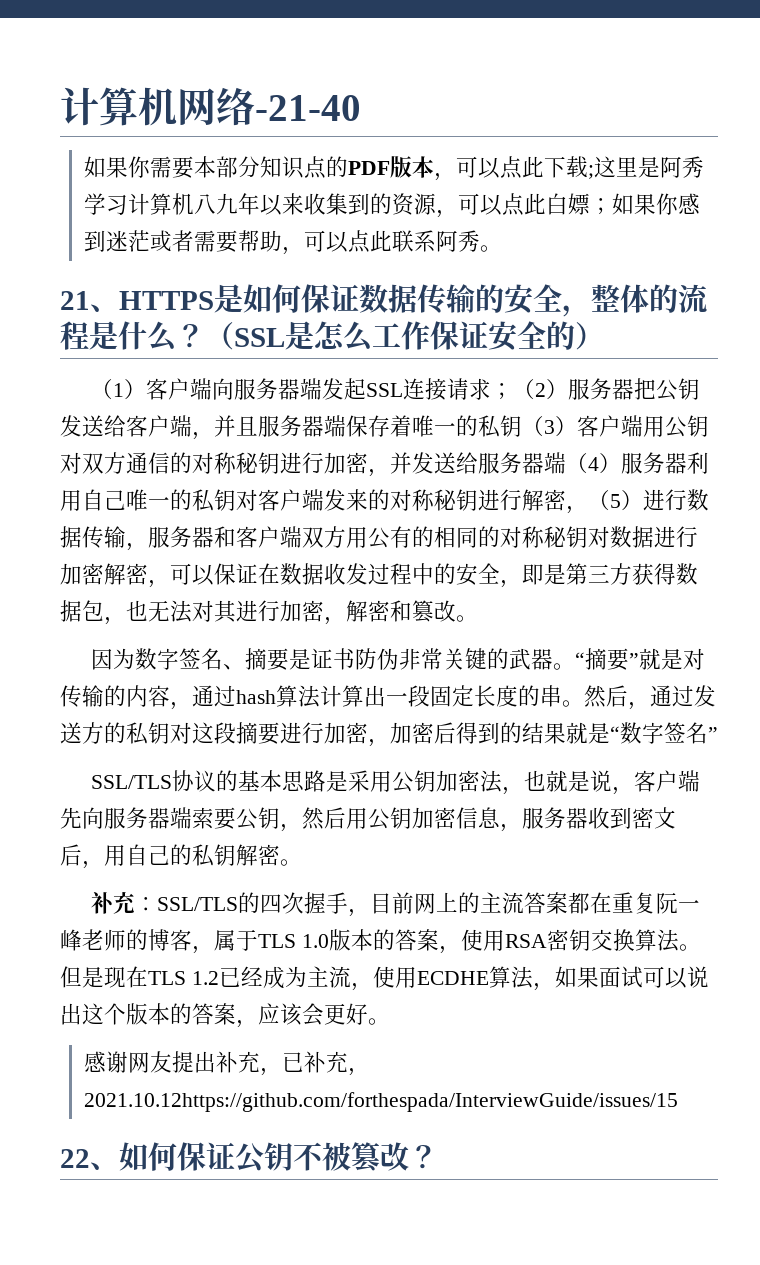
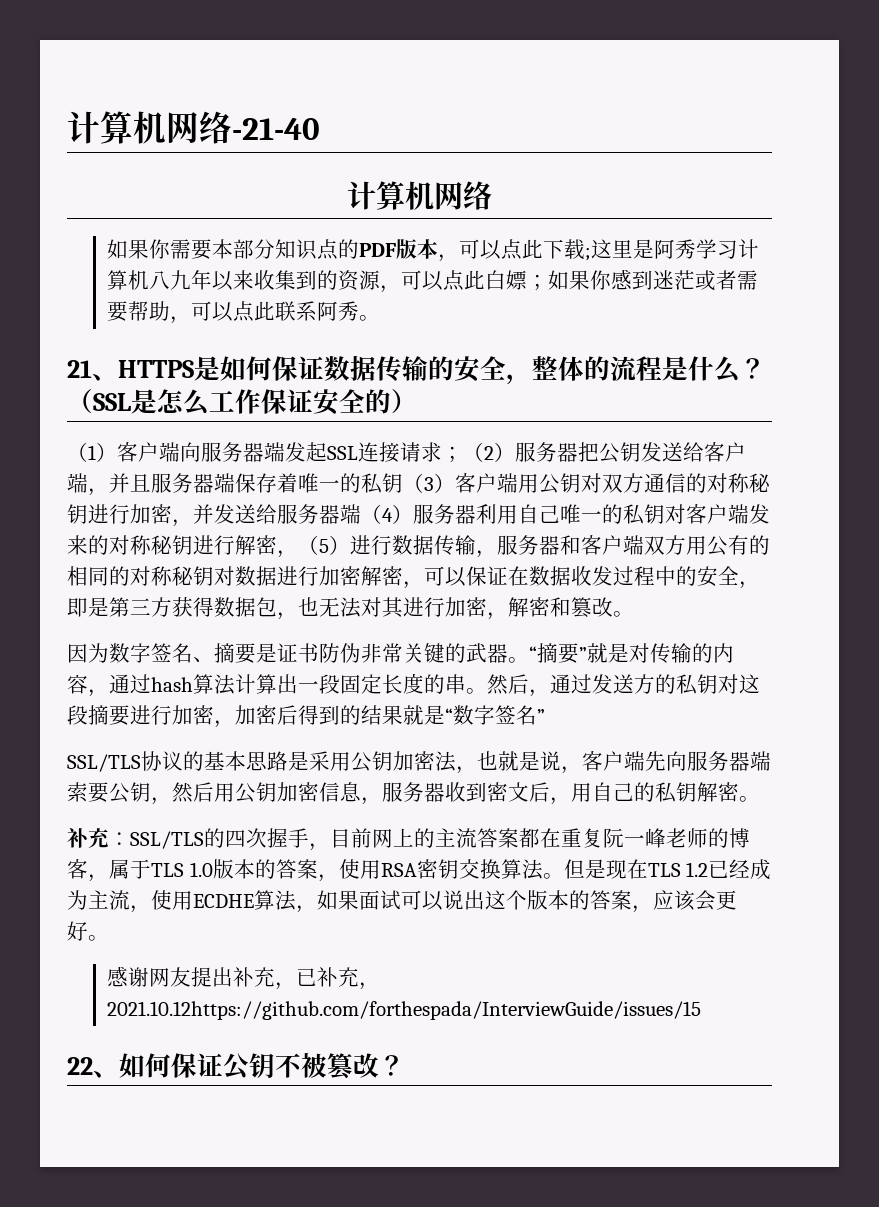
  计算机网络-21-40
+ 计算机网络

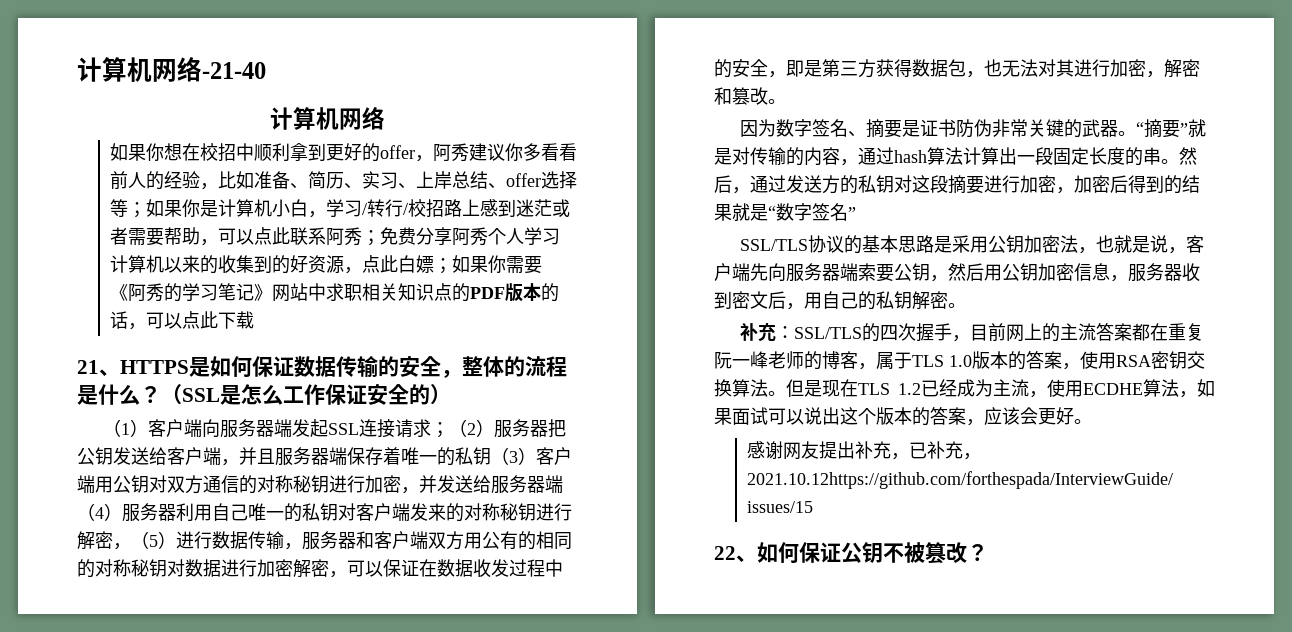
- 如果你需要本部分知识点的PDF版本，可以点此下载;这里是阿秀学习计算机八九年以来收集到的资源，可以点此白嫖；如果你感到迷茫或者需要帮助，可以点此联系阿秀。
+ 如果你想在校招中顺利拿到更好的offer，阿秀建议你多看看前人的经验，比如准备、简历、实习、上岸总结、offer选择等；如果你是计算机小白，学习/转行/校招路上感到迷茫或者需要帮助，可以点此联系阿秀；免费分享阿秀个人学习计算机以来的收集到的好资源，点此白嫖；如果你需要《阿秀的学习笔记》网站中求职相关知识点的PDF版本的话，可以点此下载

